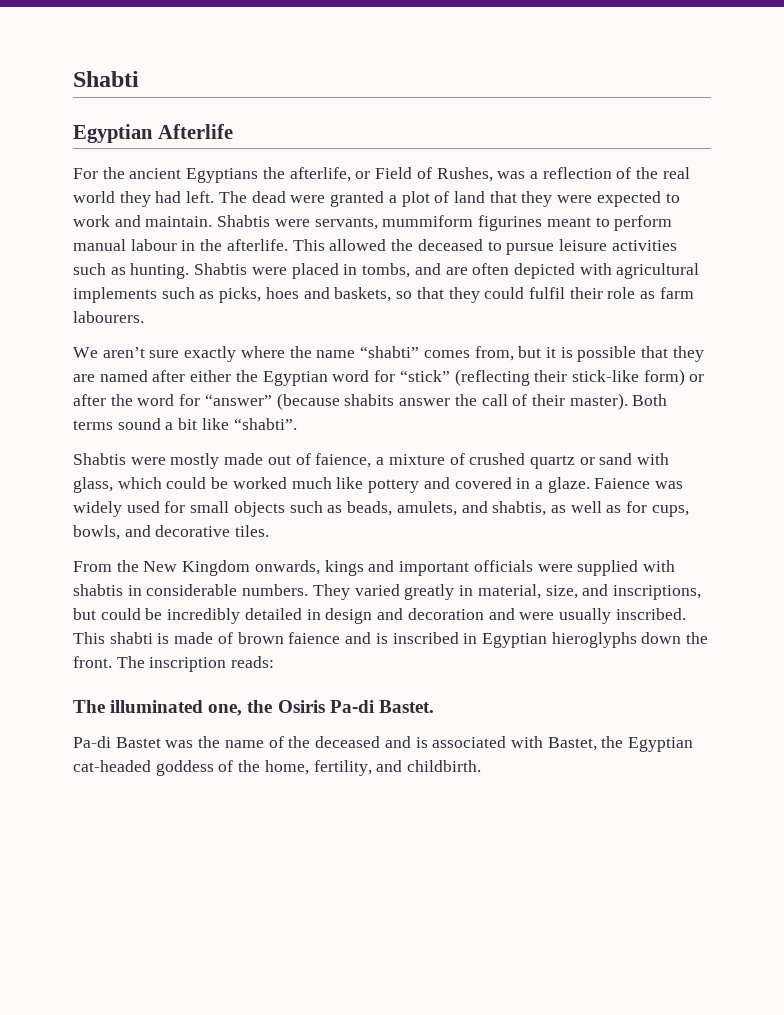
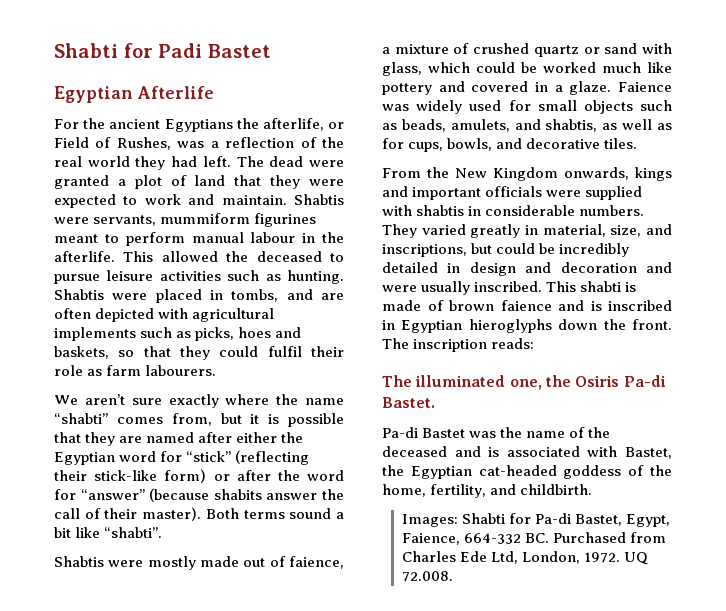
- Shabti
+ Shabti for Padi Bastet
+ Images: Shabti for Pa-di Bastet, Egypt, Faience, 664-332 BC. Purchased from Charles Ede Ltd, London, 1972. UQ 72.008.

